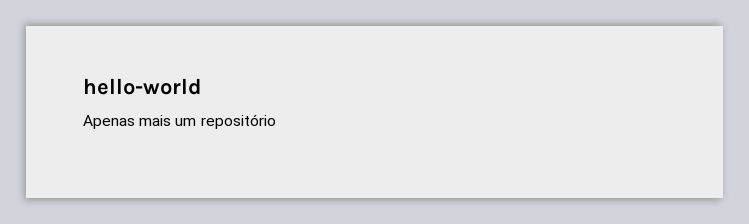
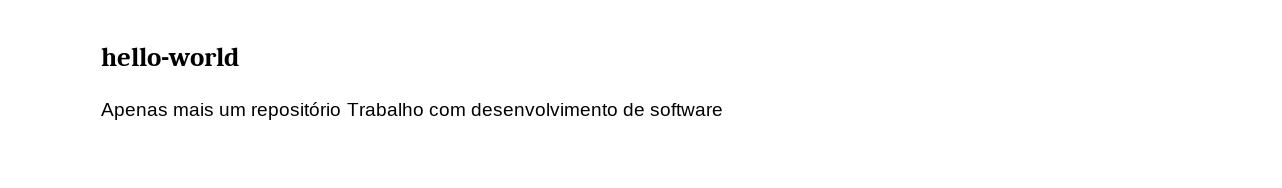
- Apenas mais um repositório
+ Apenas mais um repositório Trabalho com desenvolvimento de software

